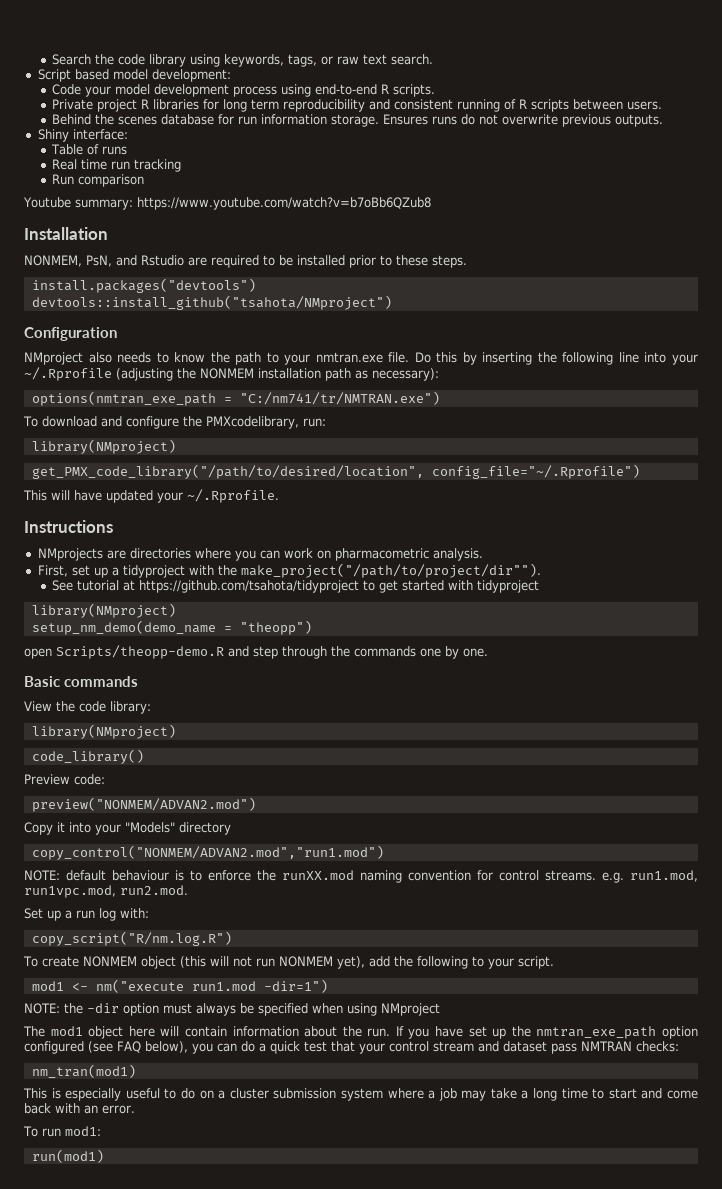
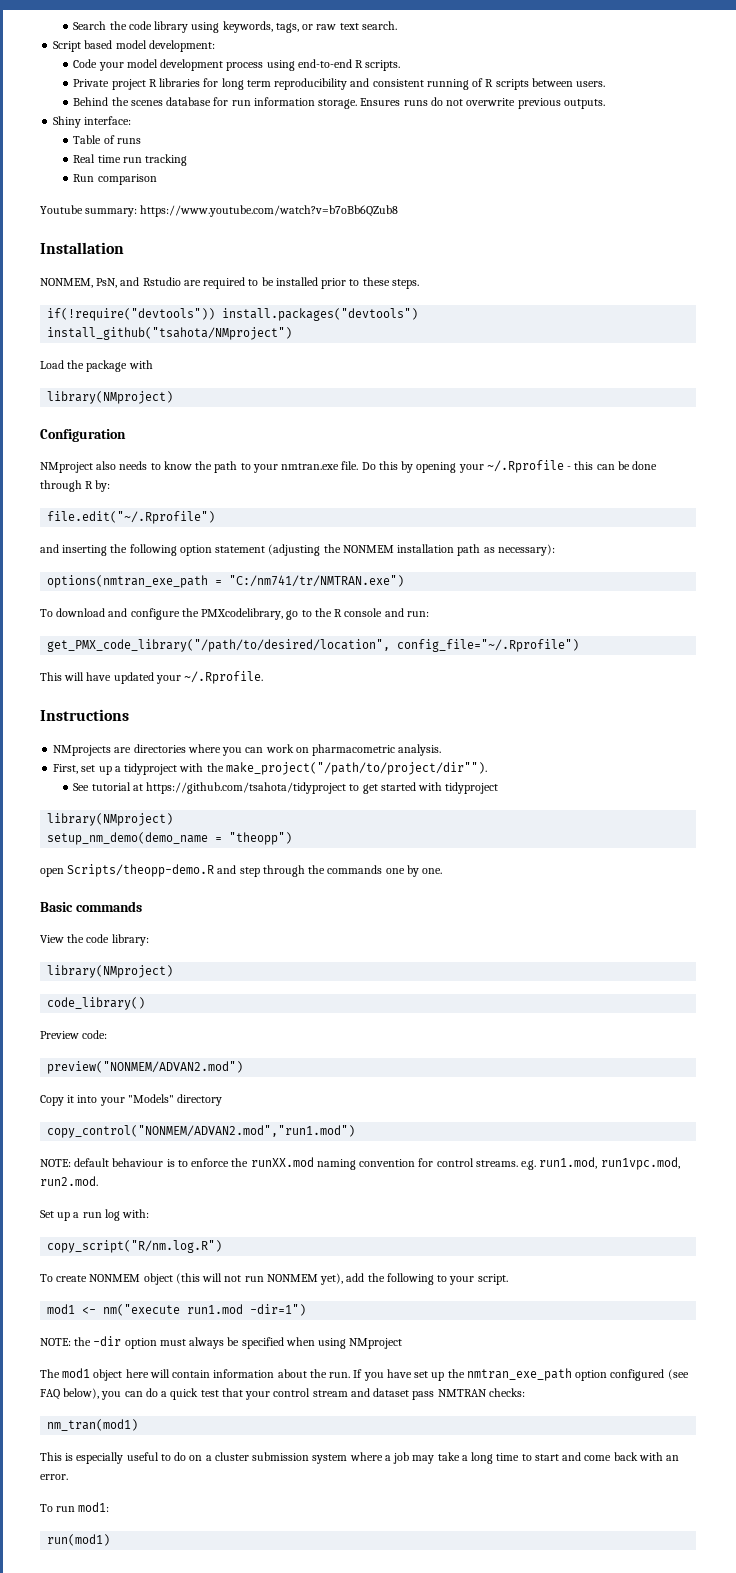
- install.packages("devtools")
+ if(!require("devtools")) install.packages("devtools")
- devtools::install_github("tsahota/NMproject")
+ install_github("tsahota/NMproject")
+ Load the package with
+ library(NMproject)
- Do this by inserting the following line into your ~/.Rprofile (adjusting the NONMEM installation path as necessary):
+ Do this by opening your ~/.Rprofile - this can be done through R by:
+ file.edit("~/.Rprofile")
+ and inserting the following option statement (adjusting the NONMEM installation path as necessary):
- To download and configure the PMXcodelibrary, run:
- library(NMproject)
+ To download and configure the PMXcodelibrary, go to the R console and run:

